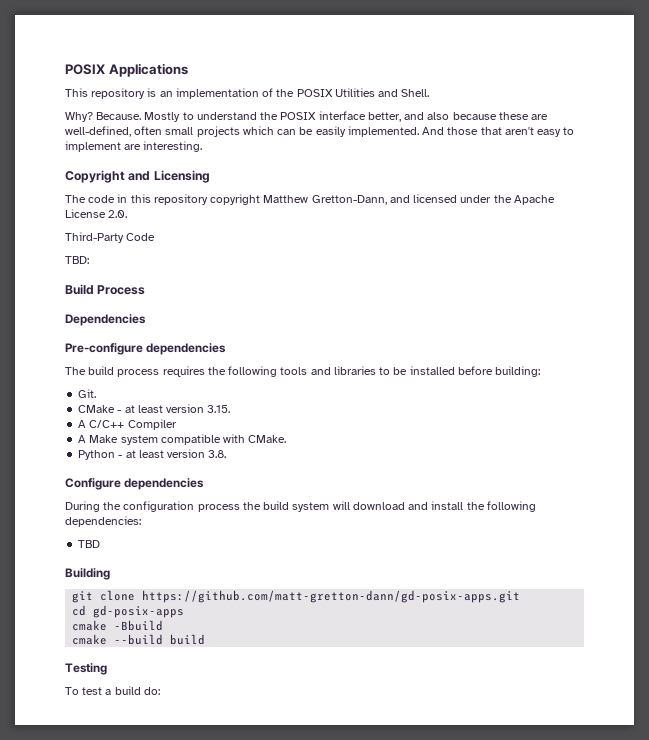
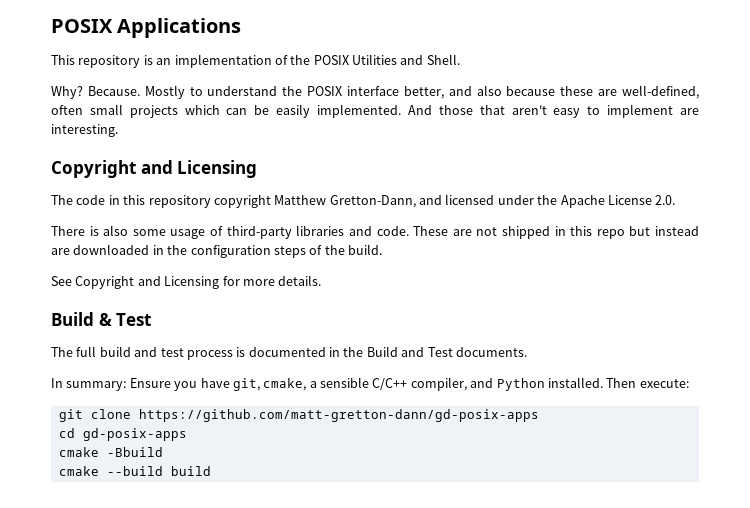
- Third-Party Code
- TBD:
- Build Process
- Dependencies
- Pre-configure dependencies
- The build process requires the following tools and libraries to be installed before building:
- Git.
- CMake - at least version 3.15.
- A C/C++ Compiler
- A Make system compatible with CMake.
- Python - at least version 3.8.
- Configure dependencies
- During the configuration process the build system will download and install the following dependencies:
- TBD
- Building
+ There is also some usage of third-party libraries and code. These are not shipped in this repo but instead are downloaded in the configuration steps of the build.
+ See Copyright and Licensing for more details.
+ Build & Test
+ The full build and test process is documented in the Build and Test documents.
+ In summary: Ensure you have git, cmake, a sensible C/C++ compiler, and Python installed. Then execute:
- git clone https://github.com/matt-gretton-dann/gd-posix-apps.git
+ git clone https://github.com/matt-gretton-dann/gd-posix-apps
- Testing
- To test a build do:

